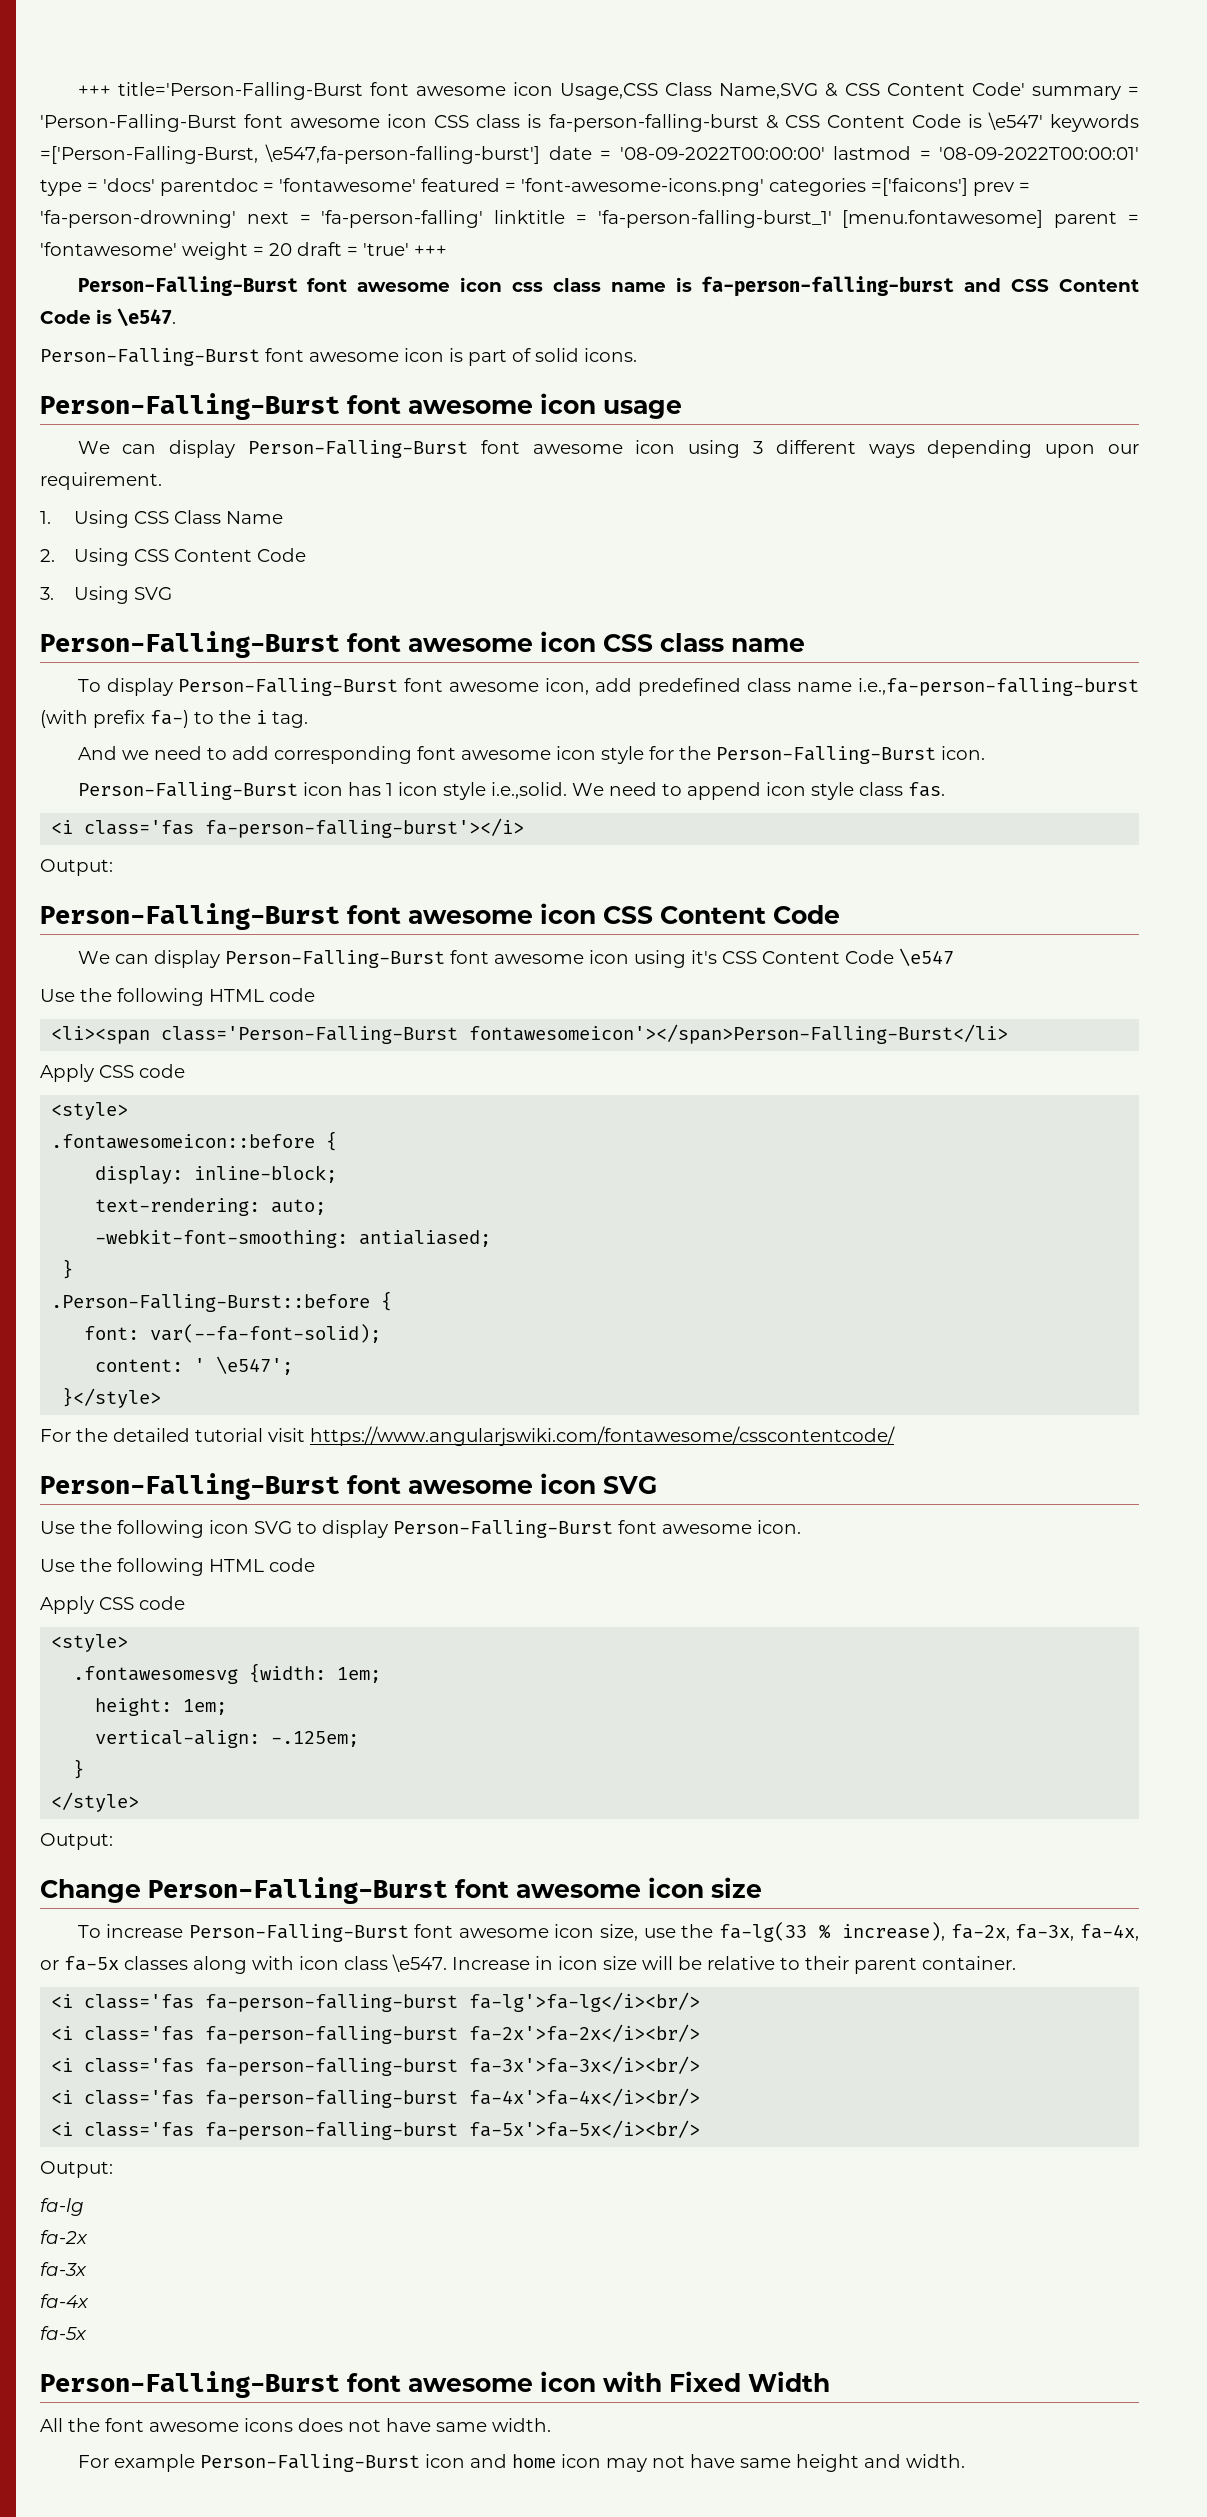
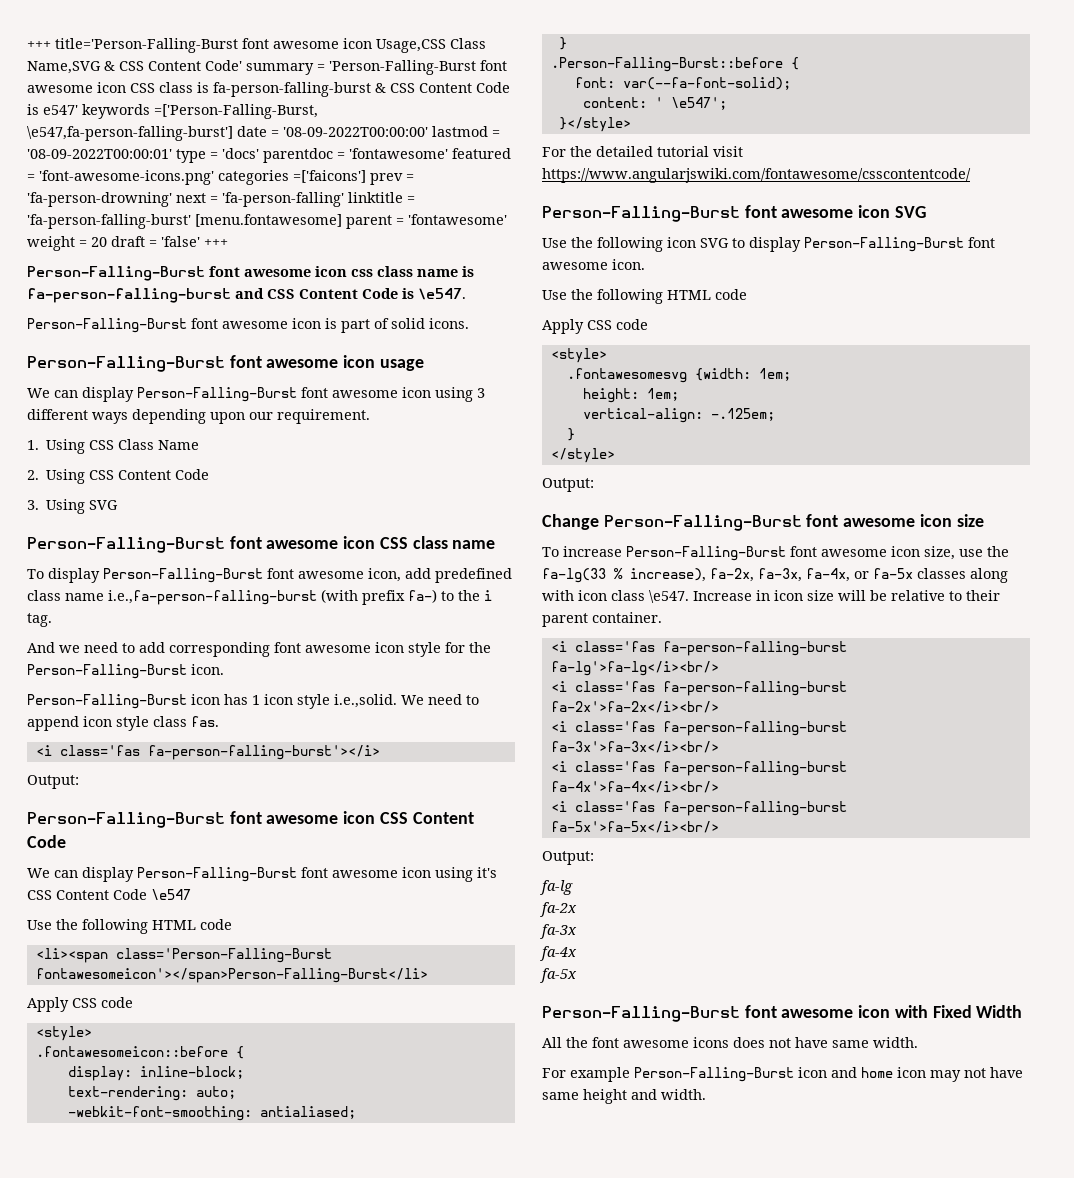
- +++ title='Person-Falling-Burst font awesome icon Usage,CSS Class Name,SVG & CSS Content Code' summary = 'Person-Falling-Burst font awesome icon CSS class is fa-person-falling-burst & CSS Content Code is \e547' keywords =['Person-Falling-Burst, \e547,fa-person-falling-burst'] date = '08-09-2022T00:00:00' lastmod = '08-09-2022T00:00:01' type = 'docs' parentdoc = 'fontawesome' featured = 'font-awesome-icons.png' categories =['faicons'] prev = 'fa-person-drowning' next = 'fa-person-falling' linktitle = 'fa-person-falling-burst_1' [menu.fontawesome] parent = 'fontawesome' weight = 20 draft = 'true' +++
+ +++ title='Person-Falling-Burst font awesome icon Usage,CSS Class Name,SVG & CSS Content Code' summary = 'Person-Falling-Burst font awesome icon CSS class is fa-person-falling-burst & CSS Content Code is e547' keywords =['Person-Falling-Burst, \e547,fa-person-falling-burst'] date = '08-09-2022T00:00:00' lastmod = '08-09-2022T00:00:01' type = 'docs' parentdoc = 'fontawesome' featured = 'font-awesome-icons.png' categories =['faicons'] prev = 'fa-person-drowning' next = 'fa-person-falling' linktitle = 'fa-person-falling-burst' [menu.fontawesome] parent = 'fontawesome' weight = 20 draft = 'false' +++

